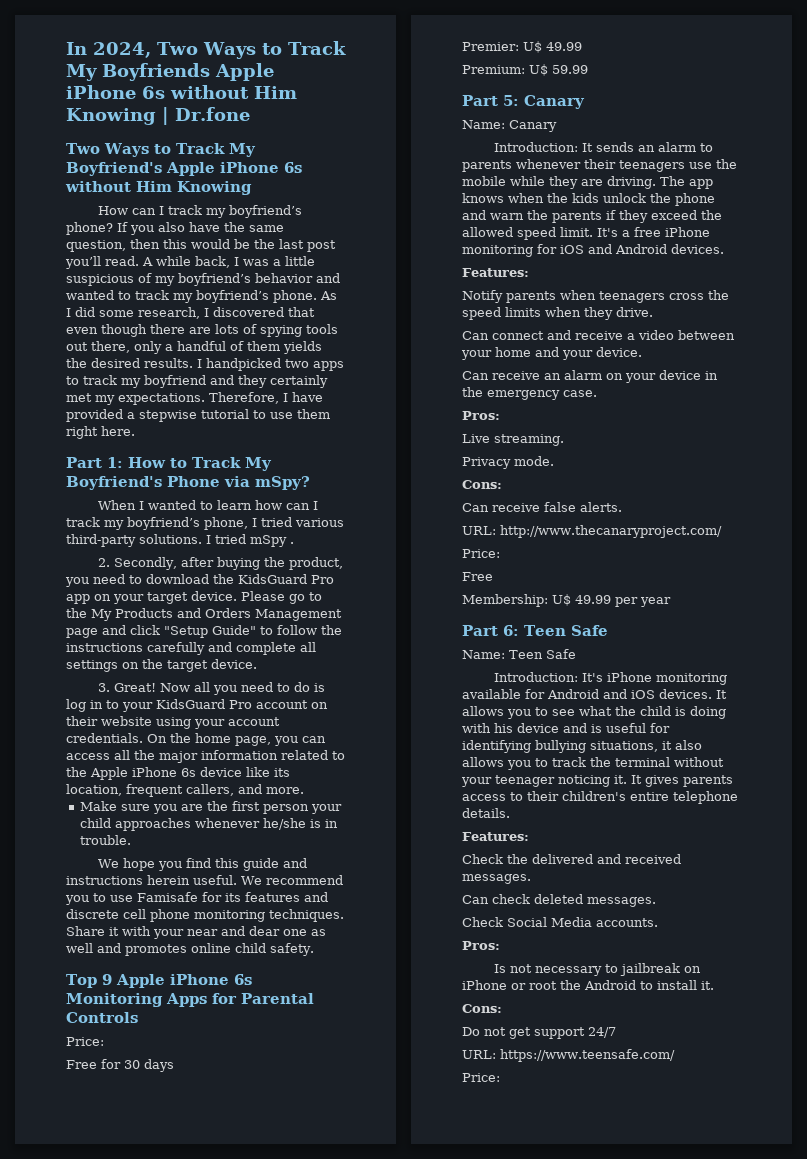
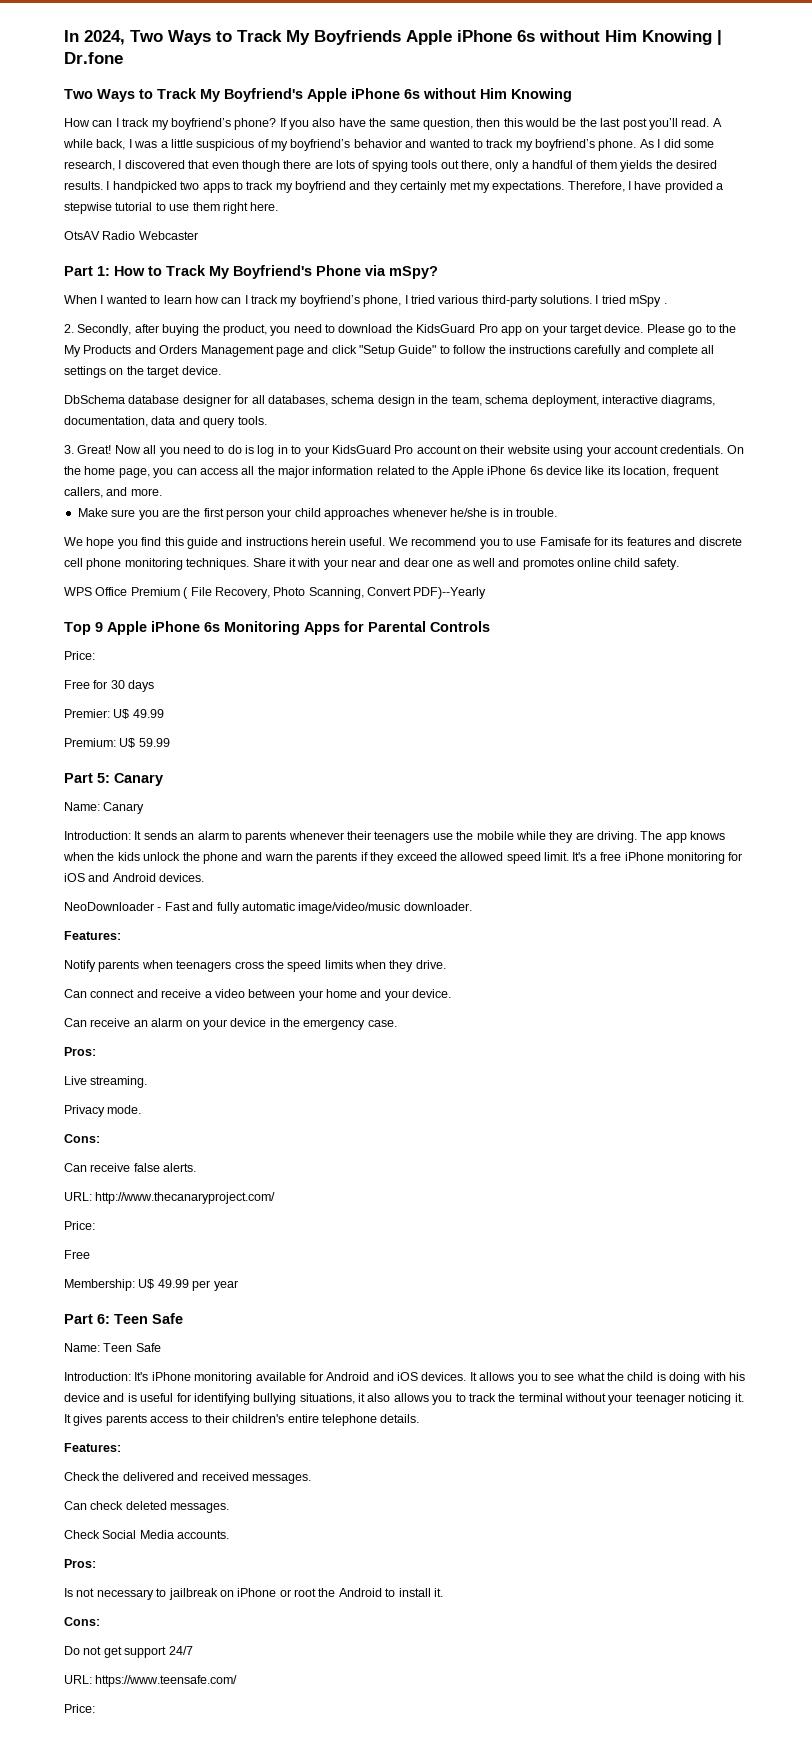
+ OtsAV Radio Webcaster
+ DbSchema database designer for all databases, schema design in the team, schema deployment, interactive diagrams, documentation, data and query tools.
+ WPS Office Premium ( File Recovery, Photo Scanning, Convert PDF)--Yearly
+ NeoDownloader - Fast and fully automatic image/video/music downloader.

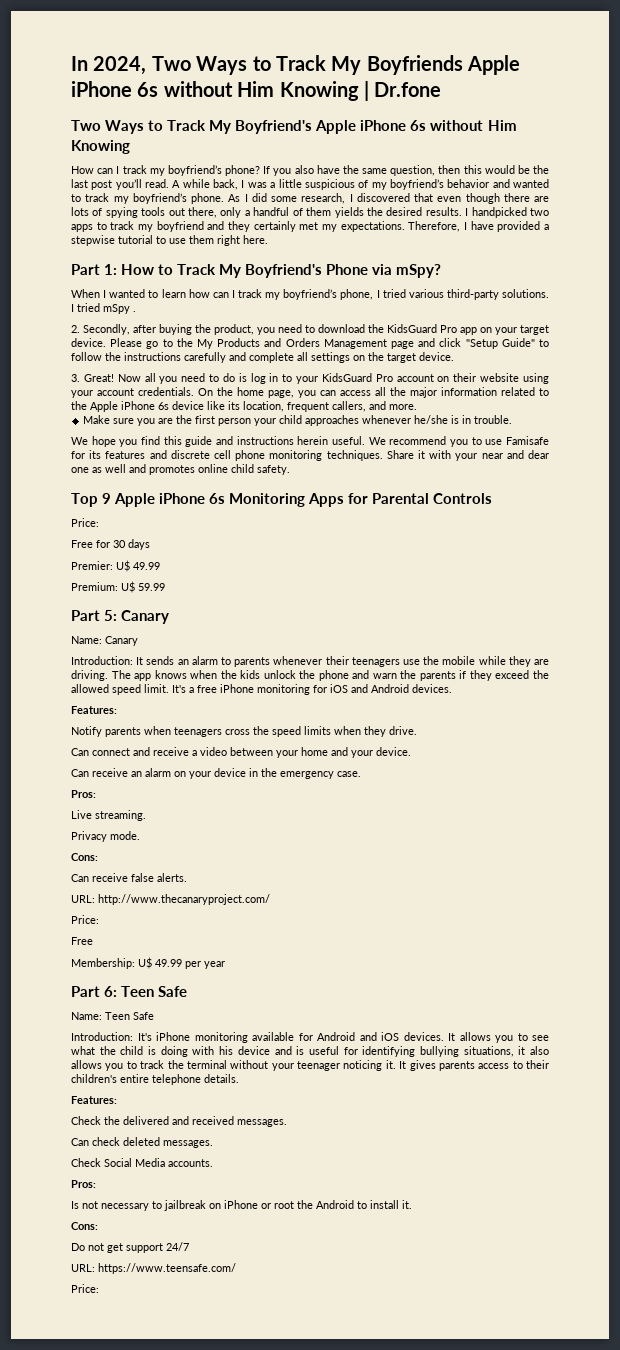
- OtsAV Radio Webcaster
- DbSchema database designer for all databases, schema design in the team, schema deployment, interactive diagrams, documentation, data and query tools.
- WPS Office Premium ( File Recovery, Photo Scanning, Convert PDF)--Yearly
- NeoDownloader - Fast and fully automatic image/video/music downloader.

